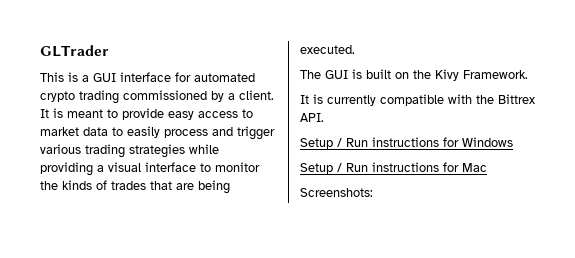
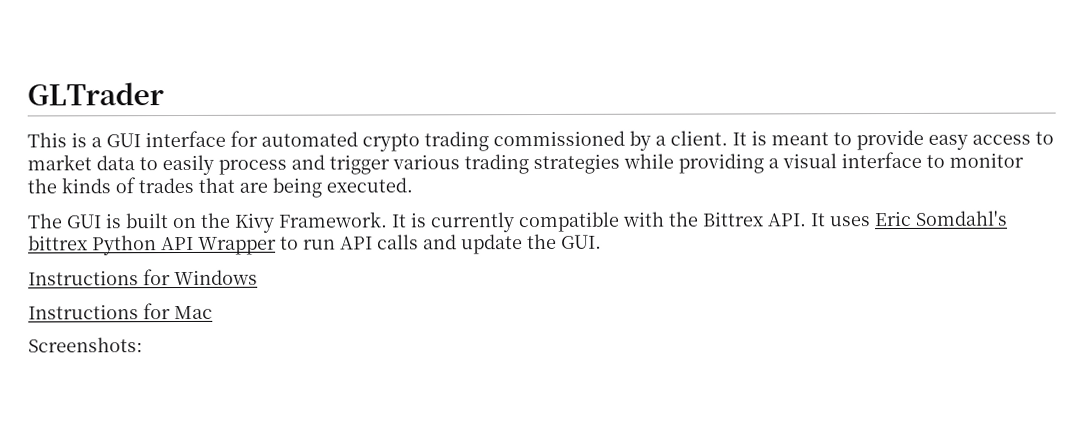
- The GUI is built on the Kivy Framework.
- It is currently compatible with the Bittrex API.
- Setup / Run instructions for Windows
- Setup / Run instructions for Mac
+ The GUI is built on the Kivy Framework. It is currently compatible with the Bittrex API. It uses Eric Somdahl's bittrex Python API Wrapper to run API calls and update the GUI.
+ Instructions for Windows
+ Instructions for Mac

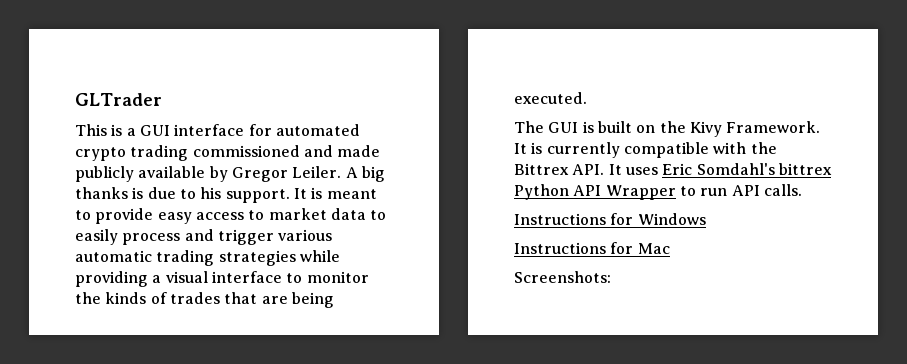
- This is a GUI interface for automated crypto trading commissioned by a client.
+ This is a GUI interface for automated crypto trading commissioned and made publicly available by Gregor Leiler. A big thanks is due to his support.
- It is meant to provide easy access to market data to easily process and trigger various trading strategies while providing a visual interface to monitor the kinds of trades that are being executed.
+ It is meant to provide easy access to market data to easily process and trigger various automatic trading strategies while providing a visual interface to monitor the kinds of trades that are being executed.
- It is currently compatible with the Bittrex API. It uses Eric Somdahl's bittrex Python API Wrapper to run API calls and update the GUI.
+ It is currently compatible with the Bittrex API. It uses Eric Somdahl's bittrex Python API Wrapper to run API calls.

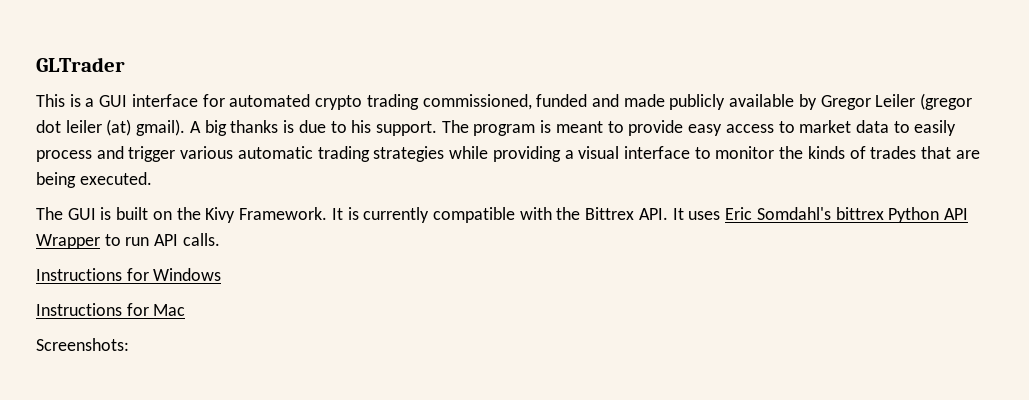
- This is a GUI interface for automated crypto trading commissioned and made publicly available by Gregor Leiler.
+ This is a GUI interface for automated crypto trading commissioned, funded and made publicly available by Gregor Leiler (gregor dot leiler (at) gmail).
- It is meant to provide easy access to market data to easily process and trigger various automatic trading strategies while providing a visual interface to monitor the kinds of trades that are being executed.
+ The program is meant to provide easy access to market data to easily process and trigger various automatic trading strategies while providing a visual interface to monitor the kinds of trades that are being executed.

